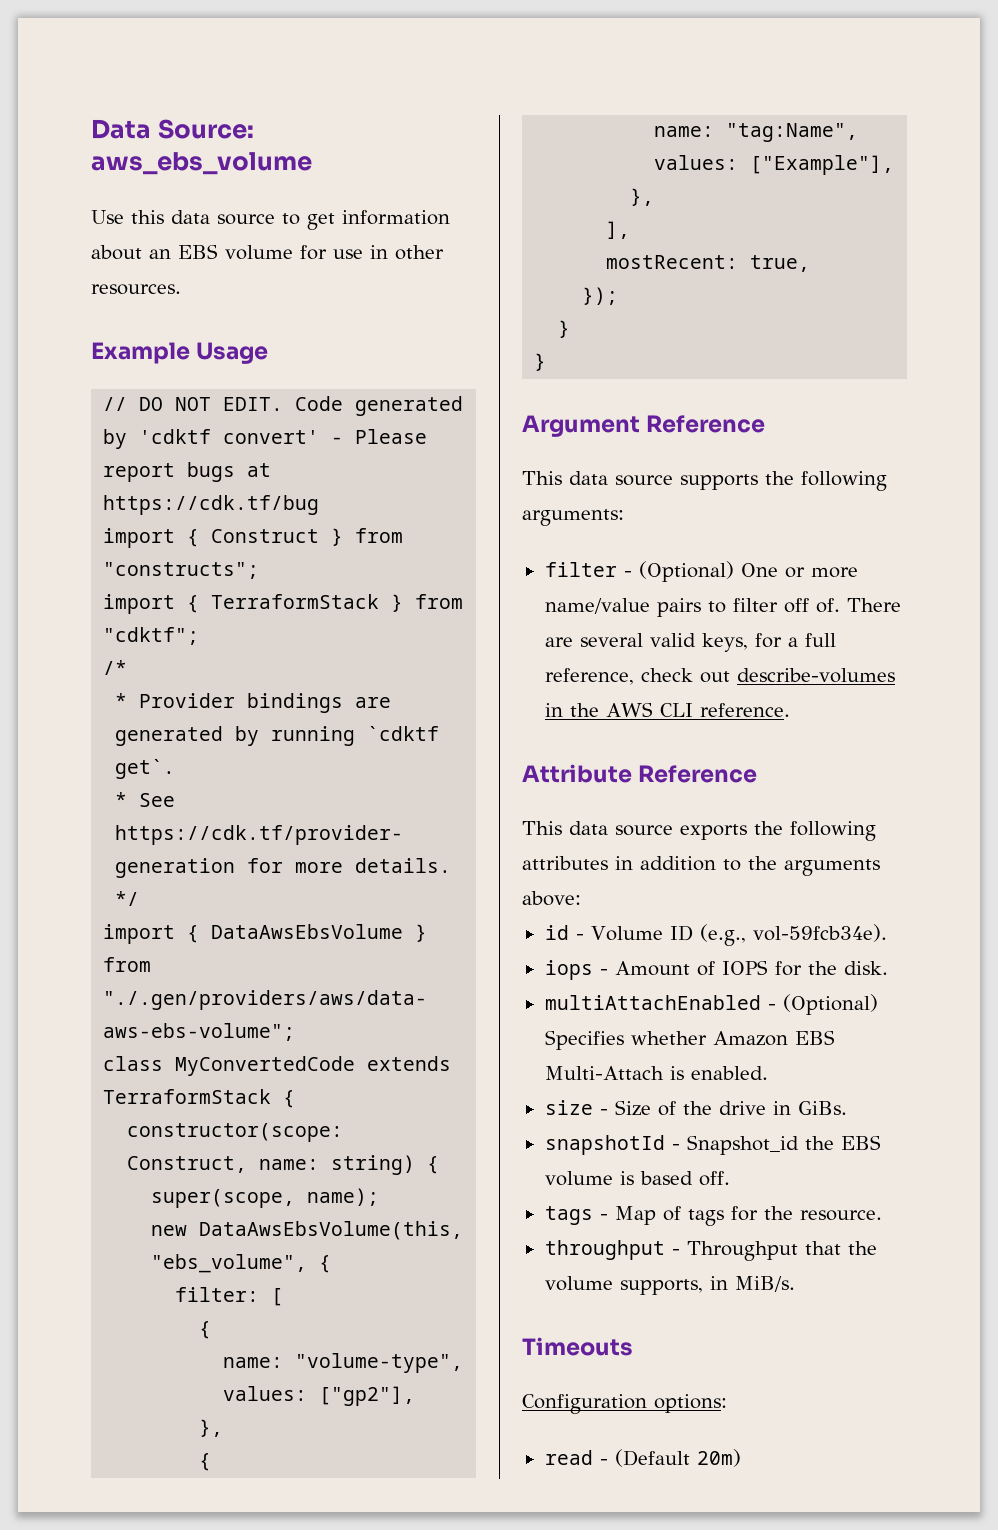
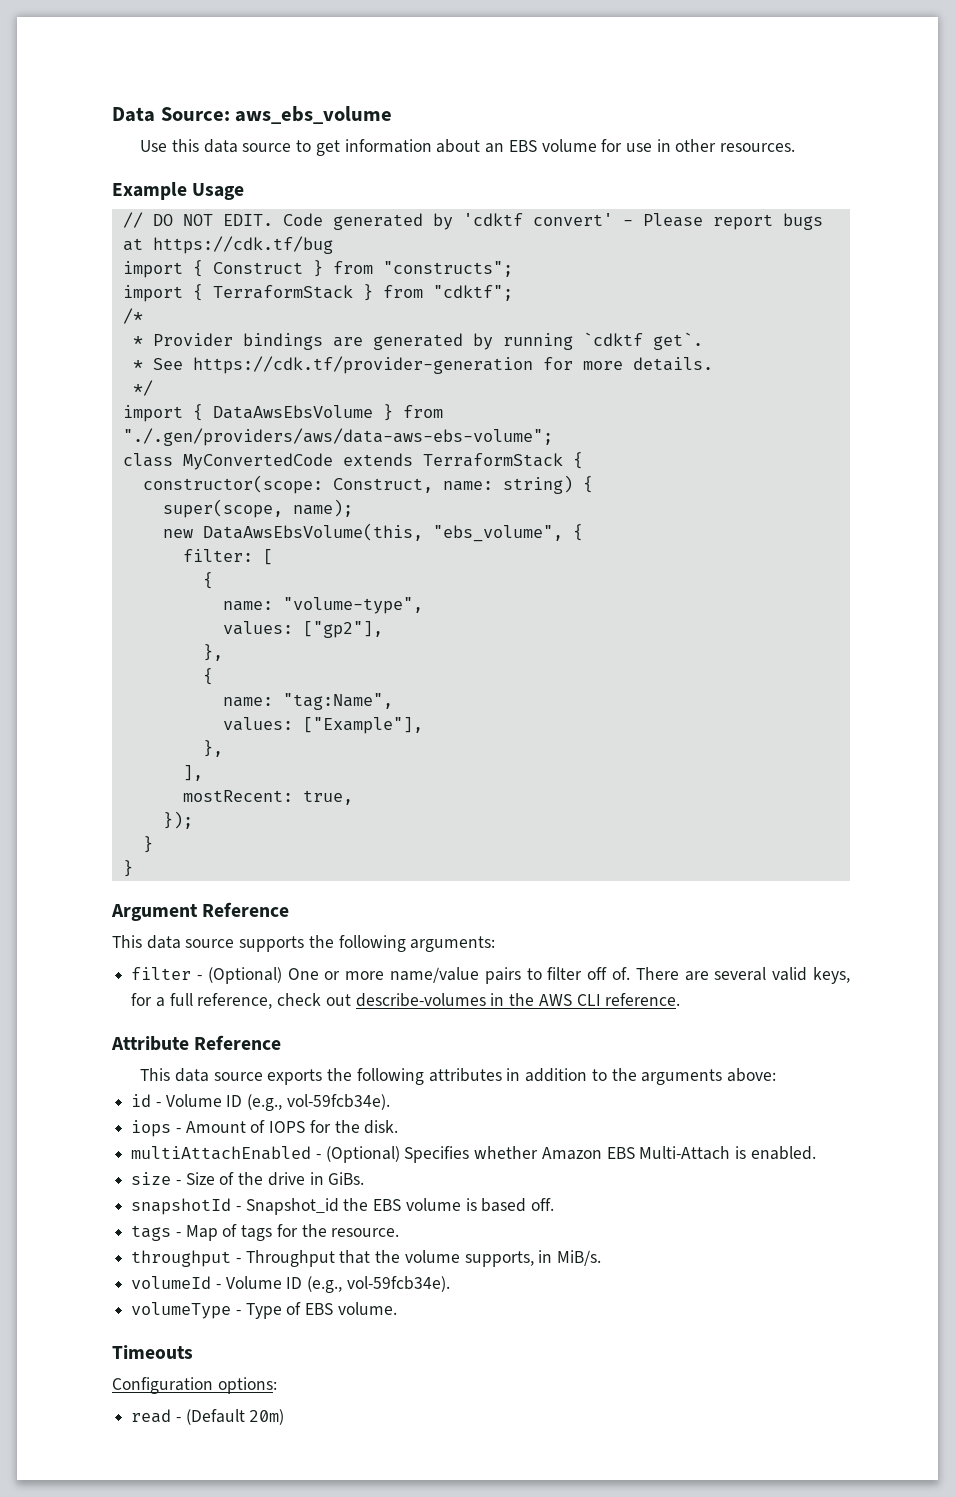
+ volumeId - Volume ID (e.g., vol-59fcb34e).
+ volumeType - Type of EBS volume.

